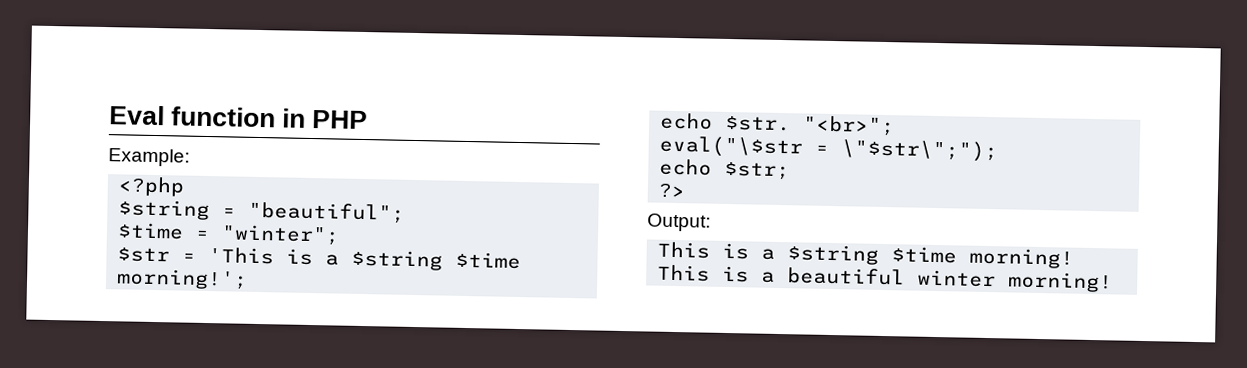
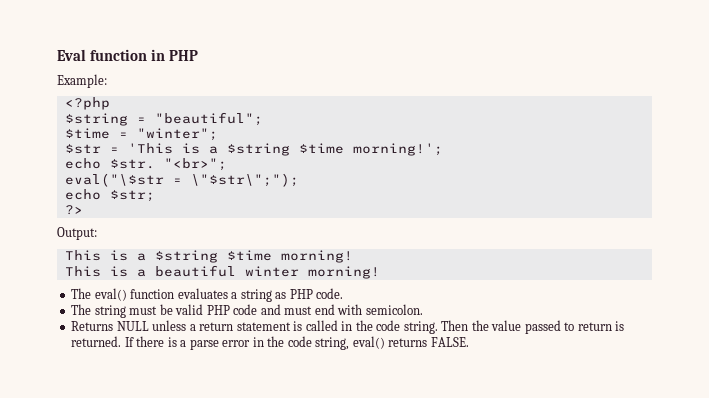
+ The eval() function evaluates a string as PHP code.
+ The string must be valid PHP code and must end with semicolon.
+ Returns NULL unless a return statement is called in the code string. Then the value passed to return is returned. If there is a parse error in the code string, eval() returns FALSE.

